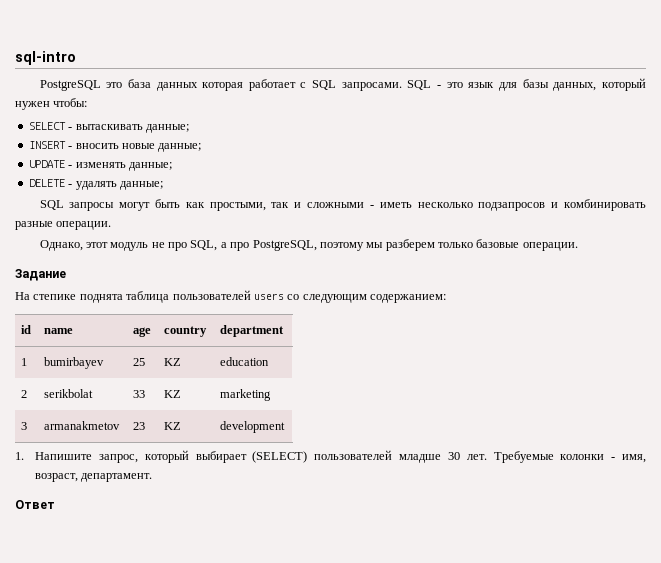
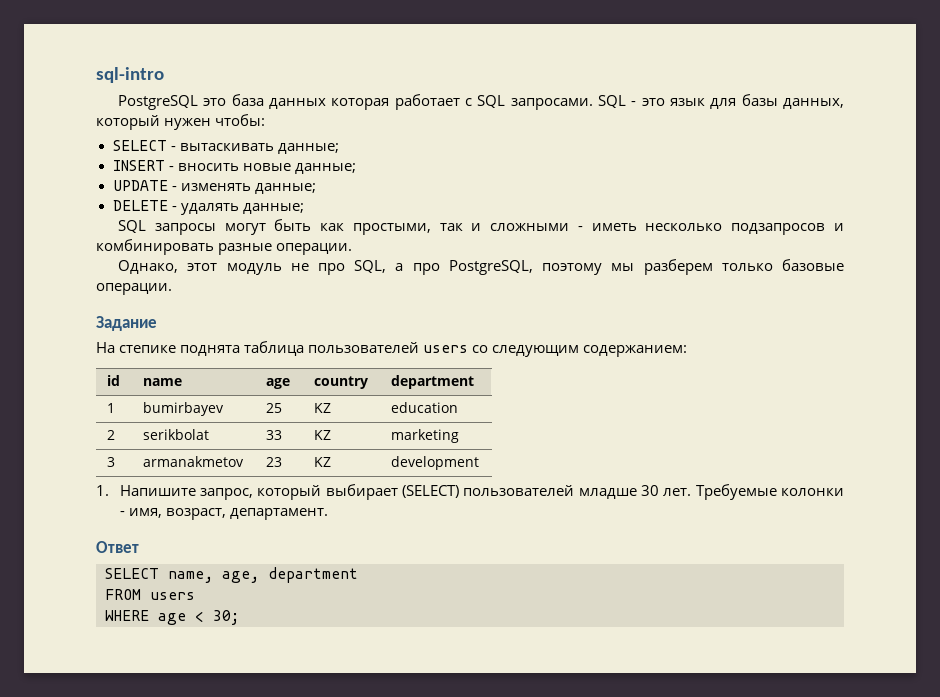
+ SELECT name, age, department
+ FROM users
+ WHERE age < 30;

